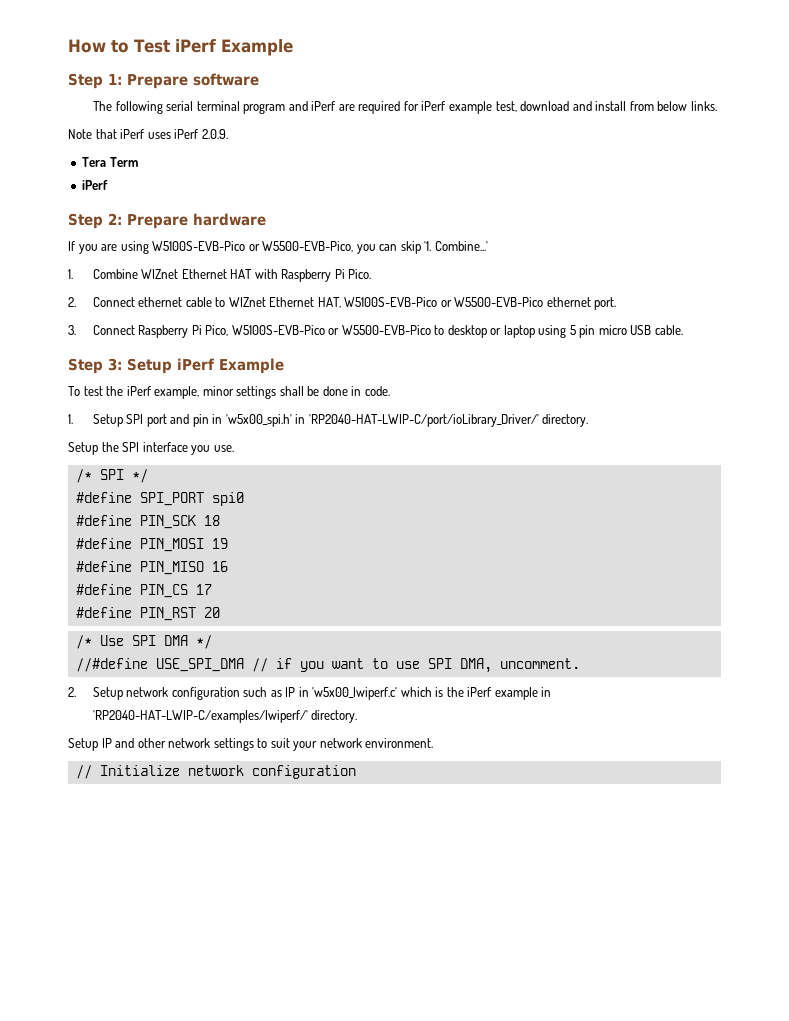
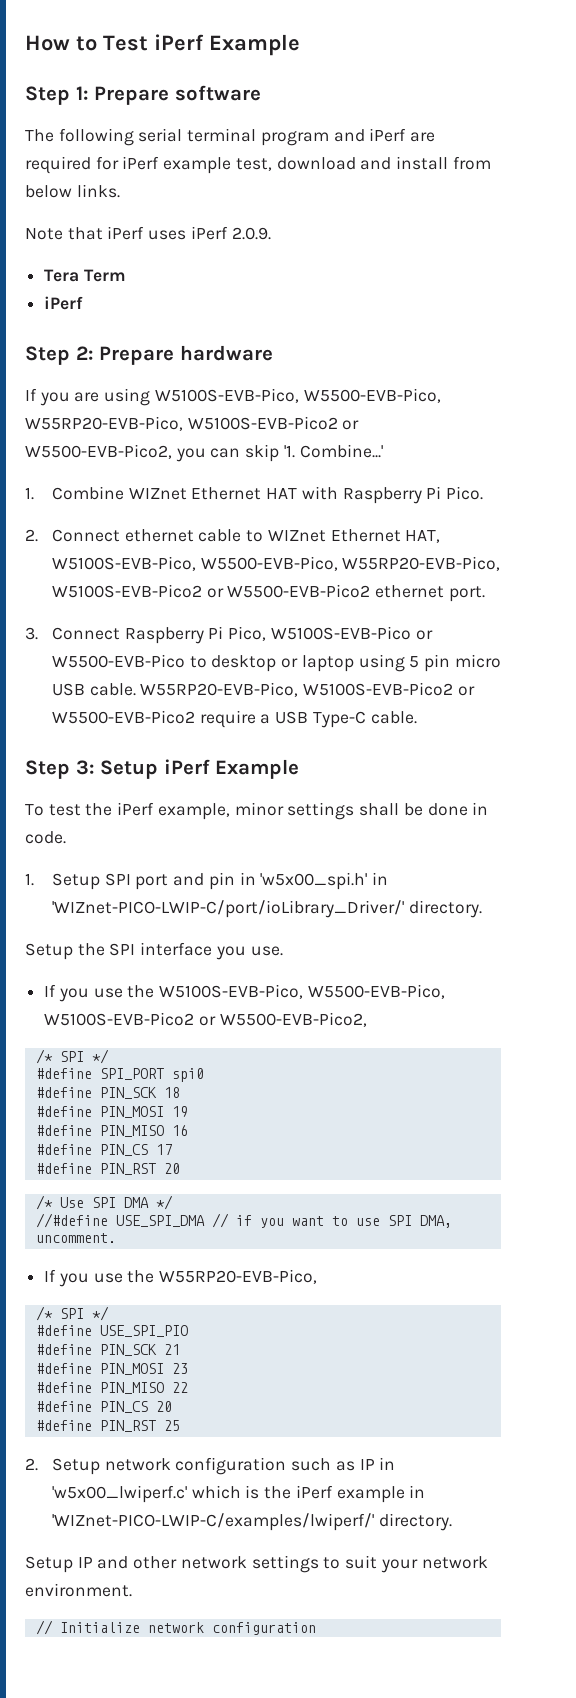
- If you are using W5100S-EVB-Pico or W5500-EVB-Pico, you can skip '1. Combine...'
+ If you are using W5100S-EVB-Pico, W5500-EVB-Pico, W55RP20-EVB-Pico, W5100S-EVB-Pico2 or W5500-EVB-Pico2, you can skip '1. Combine...'
- 2. Connect ethernet cable to WIZnet Ethernet HAT, W5100S-EVB-Pico or W5500-EVB-Pico ethernet port.
+ 2. Connect ethernet cable to WIZnet Ethernet HAT, W5100S-EVB-Pico, W5500-EVB-Pico, W55RP20-EVB-Pico, W5100S-EVB-Pico2 or W5500-EVB-Pico2 ethernet port.
+ W55RP20-EVB-Pico, W5100S-EVB-Pico2 or W5500-EVB-Pico2 require a USB Type-C cable.
- 1. Setup SPI port and pin in 'w5x00_spi.h' in 'RP2040-HAT-LWIP-C/port/ioLibrary_Driver/' directory.
+ 1. Setup SPI port and pin in 'w5x00_spi.h' in 'WIZnet-PICO-LWIP-C/port/ioLibrary_Driver/' directory.
+ If you use the W5100S-EVB-Pico, W5500-EVB-Pico, W5100S-EVB-Pico2 or W5500-EVB-Pico2,
+ If you use the W55RP20-EVB-Pico,
+ /* SPI */
+ #define USE_SPI_PIO
+ #define PIN_SCK 21
+ #define PIN_MOSI 23
+ #define PIN_MISO 22
+ #define PIN_CS 20
+ #define PIN_RST 25
- 2. Setup network configuration such as IP in 'w5x00_lwiperf.c' which is the iPerf example in 'RP2040-HAT-LWIP-C/examples/lwiperf/' directory.
+ 2. Setup network configuration such as IP in 'w5x00_lwiperf.c' which is the iPerf example in 'WIZnet-PICO-LWIP-C/examples/lwiperf/' directory.

